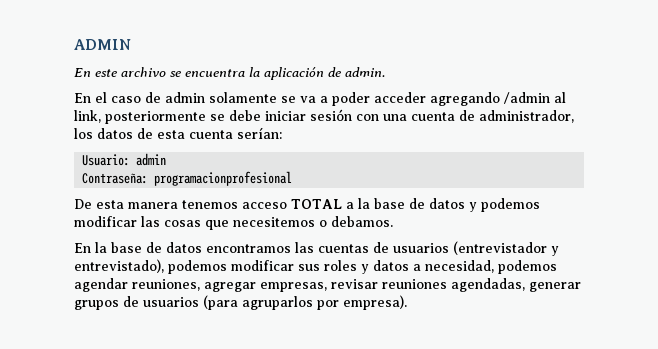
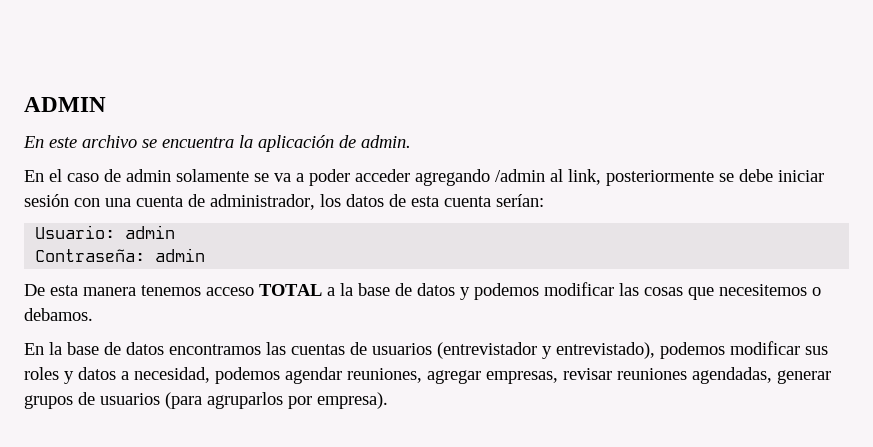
- Contraseña: programacionprofesional
+ Contraseña: admin

